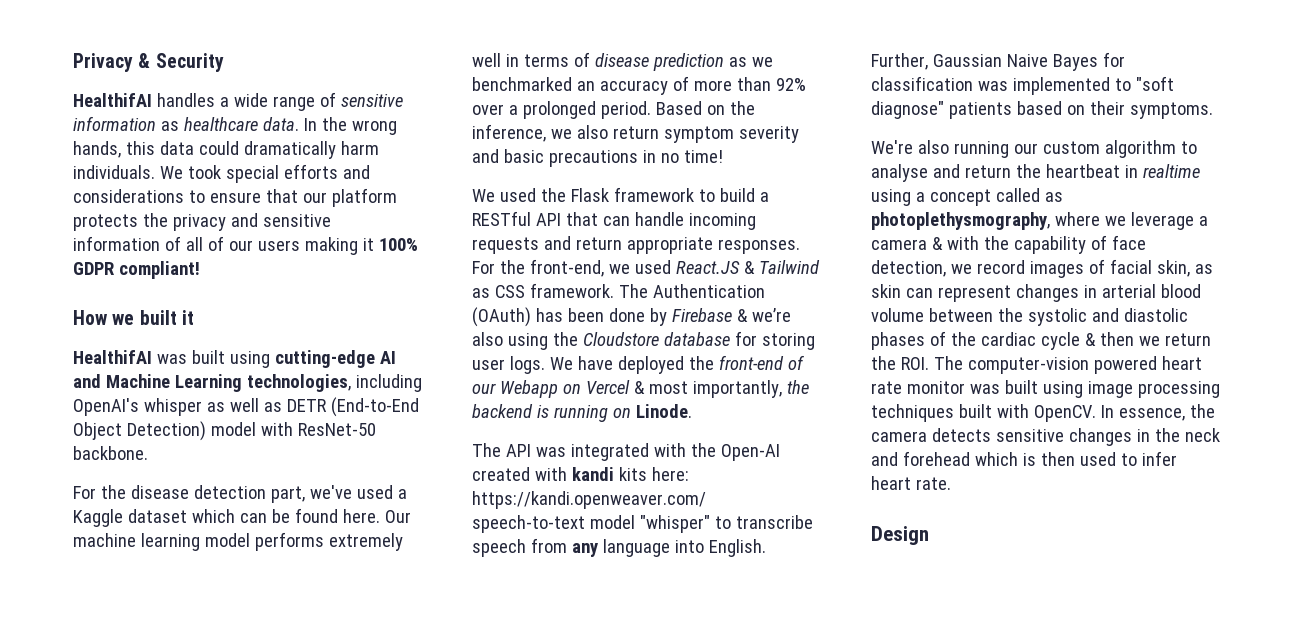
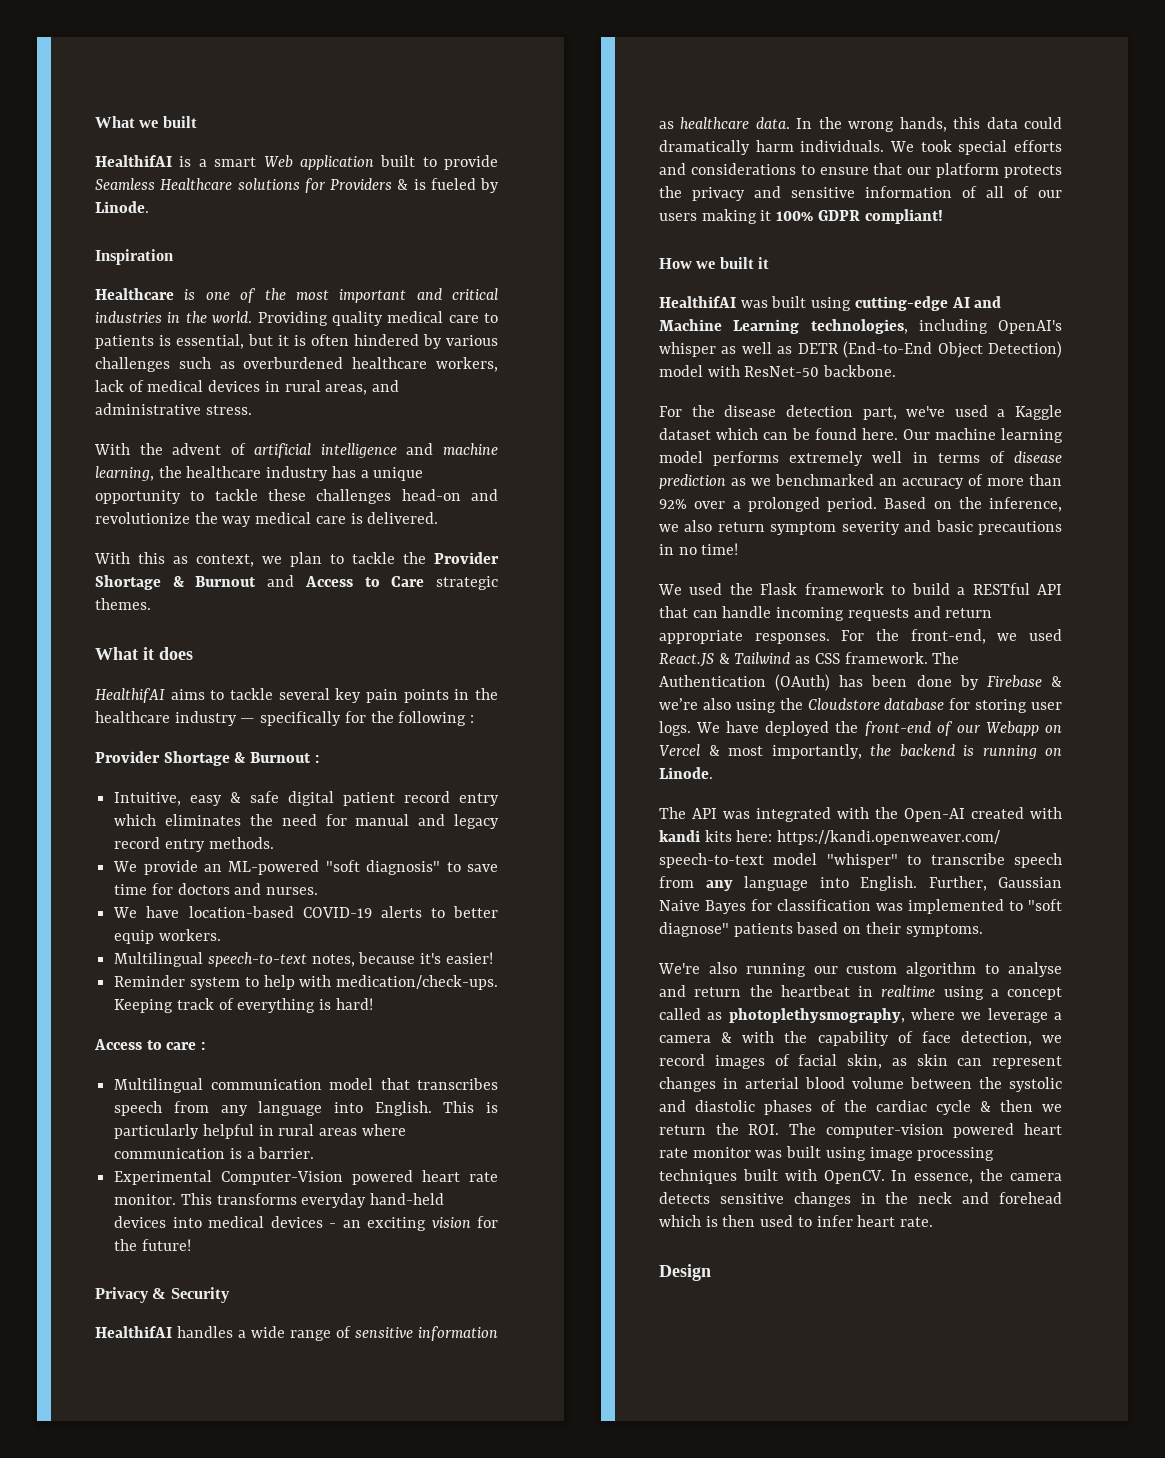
+ What we built
+ HealthifAI is a smart Web application built to provide Seamless Healthcare solutions for Providers & is fueled by Linode.
+ Inspiration
+ Healthcare is one of the most important and critical industries in the world. Providing quality medical care to patients is essential, but it is often hindered by various challenges such as overburdened healthcare workers, lack of medical devices in rural areas, and administrative stress.
+ With the advent of artificial intelligence and machine learning, the healthcare industry has a unique opportunity to tackle these challenges head-on and revolutionize the way medical care is delivered.
+ With this as context, we plan to tackle the Provider Shortage & Burnout and Access to Care strategic themes.
+ What it does
+ HealthifAI aims to tackle several key pain points in the healthcare industry — specifically for the following :
+ Provider Shortage & Burnout :
+ Intuitive, easy & safe digital patient record entry which eliminates the need for manual and legacy record entry methods.
+ We provide an ML-powered "soft diagnosis" to save time for doctors and nurses.
+ We have location-based COVID-19 alerts to better equip workers.
+ Multilingual speech-to-text notes, because it's easier!
+ Reminder system to help with medication/check-ups. Keeping track of everything is hard!
+ Access to care :
+ Multilingual communication model that transcribes speech from any language into English. This is particularly helpful in rural areas where communication is a barrier.
+ Experimental Computer-Vision powered heart rate monitor. This transforms everyday hand-held devices into medical devices - an exciting vision for the future!

